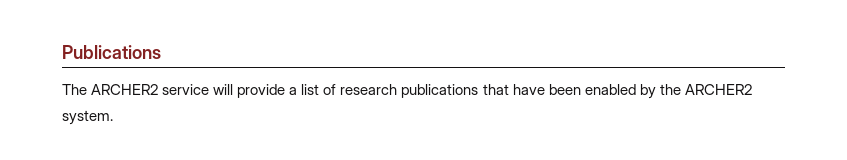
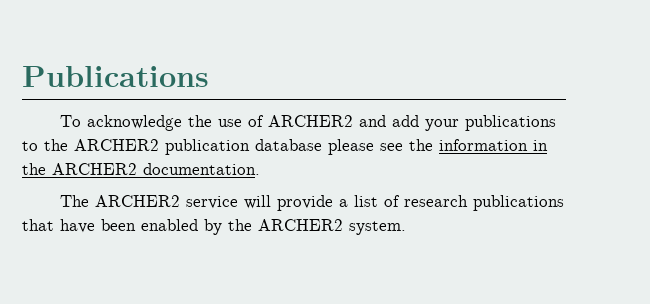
+ To acknowledge the use of ARCHER2 and add your publications to the ARCHER2 publication database please see the information in the ARCHER2 documentation.

